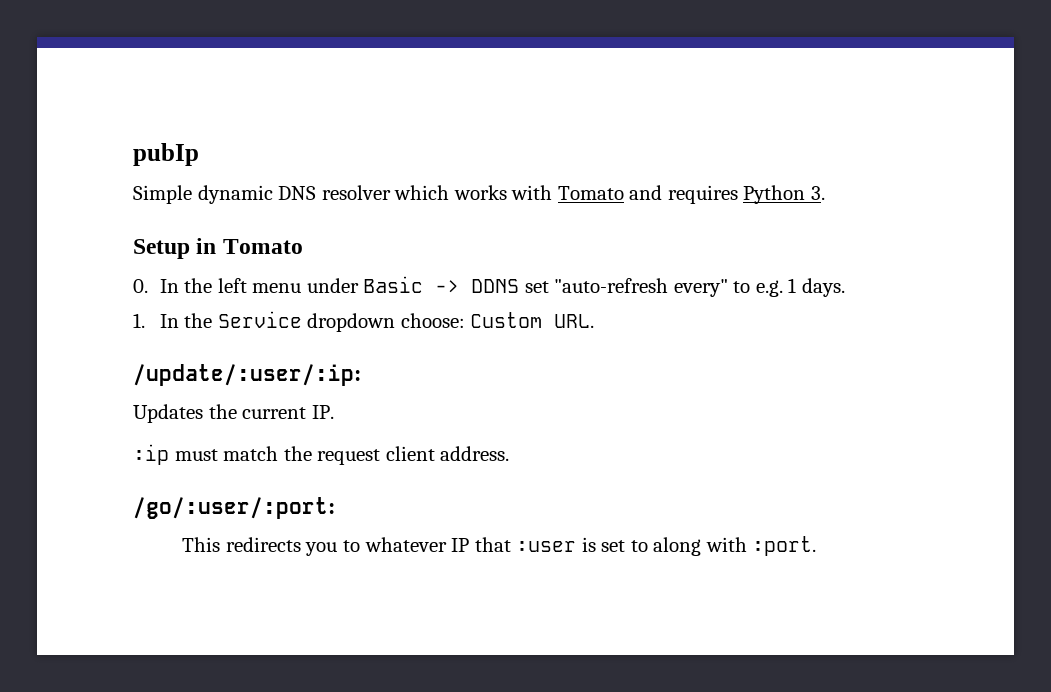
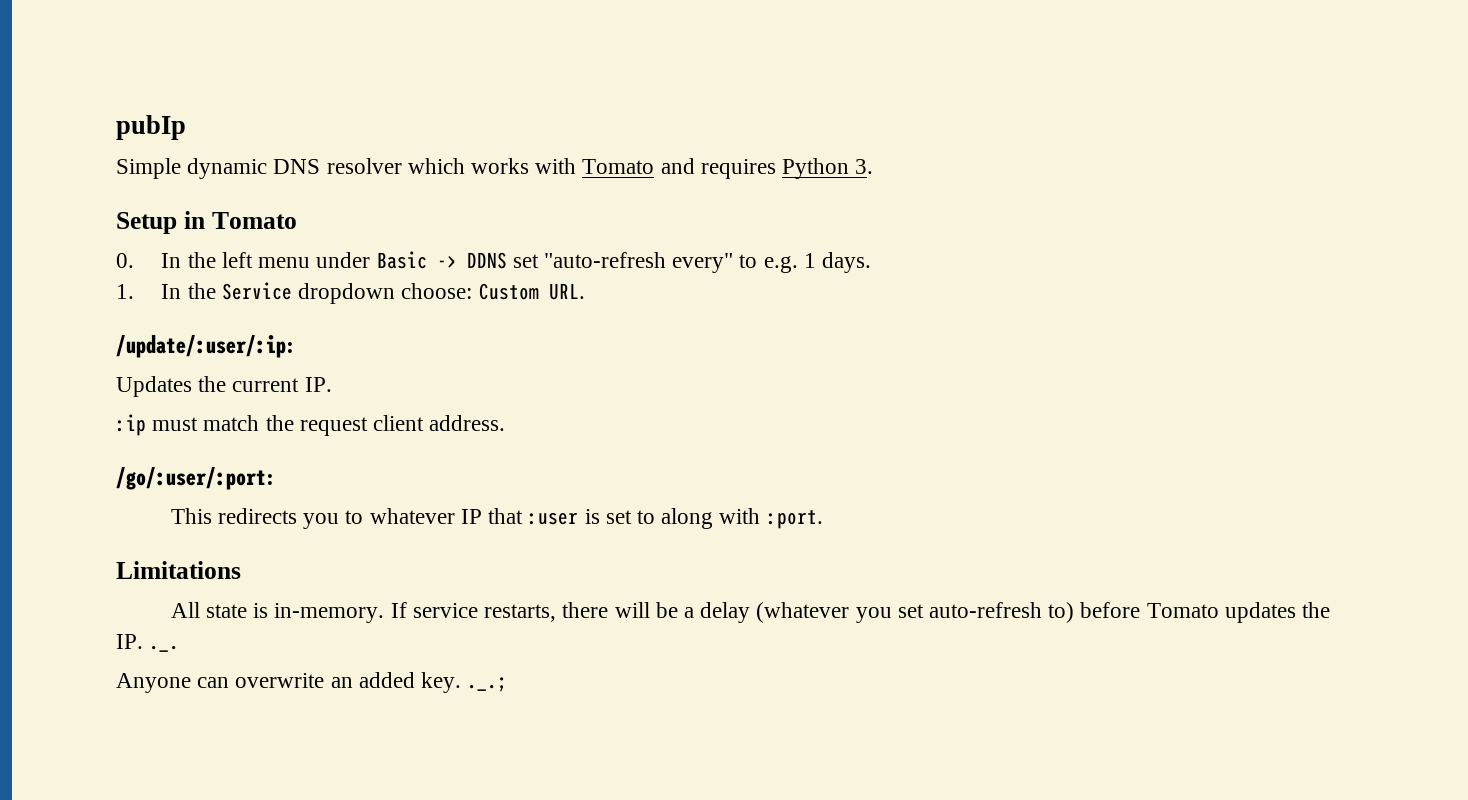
+ Limitations
+ All state is in-memory. If service restarts, there will be a delay (whatever you set auto-refresh to) before Tomato updates the IP. ._.
+ Anyone can overwrite an added key. ._.;

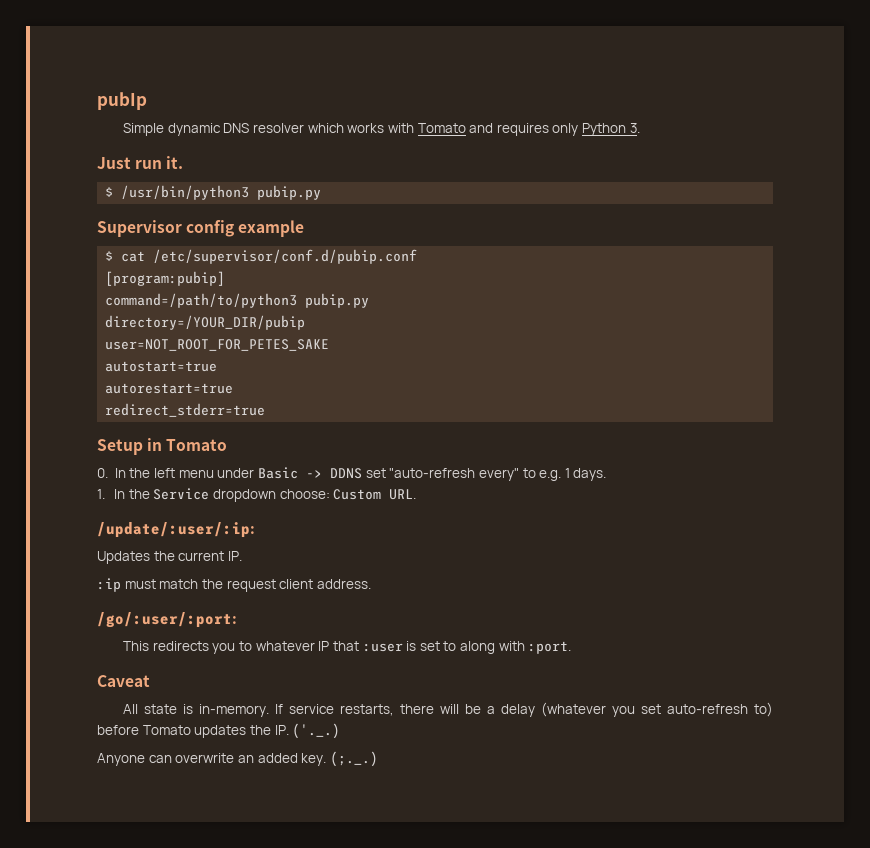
- Simple dynamic DNS resolver which works with Tomato and requires Python 3.
+ Simple dynamic DNS resolver which works with Tomato and requires only Python 3.
+ Just run it.
+ $ /usr/bin/python3 pubip.py
+ Supervisor config example
+ $ cat /etc/supervisor/conf.d/pubip.conf
+ [program:pubip]
+ command=/path/to/python3 pubip.py
+ directory=/YOUR_DIR/pubip
+ user=NOT_ROOT_FOR_PETES_SAKE
+ autostart=true
+ autorestart=true
+ redirect_stderr=true
- Limitations
+ Caveat
- If service restarts, there will be a delay (whatever you set auto-refresh to) before Tomato updates the IP. ._.
+ If service restarts, there will be a delay (whatever you set auto-refresh to) before Tomato updates the IP. ('._.)
- Anyone can overwrite an added key. ._.;
+ Anyone can overwrite an added key. (;._.)

